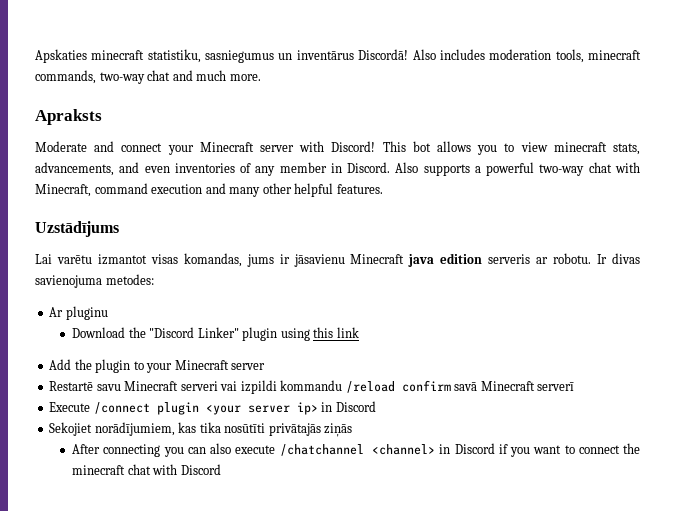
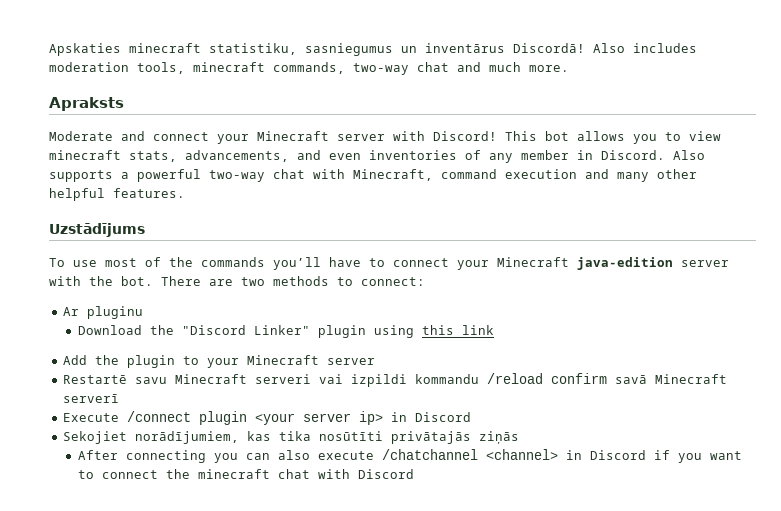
- Lai varētu izmantot visas komandas, jums ir jāsavienu Minecraft java edition serveris ar robotu. Ir divas savienojuma metodes:
+ To use most of the commands you’ll have to connect your Minecraft java-edition server with the bot. There are two methods to connect:

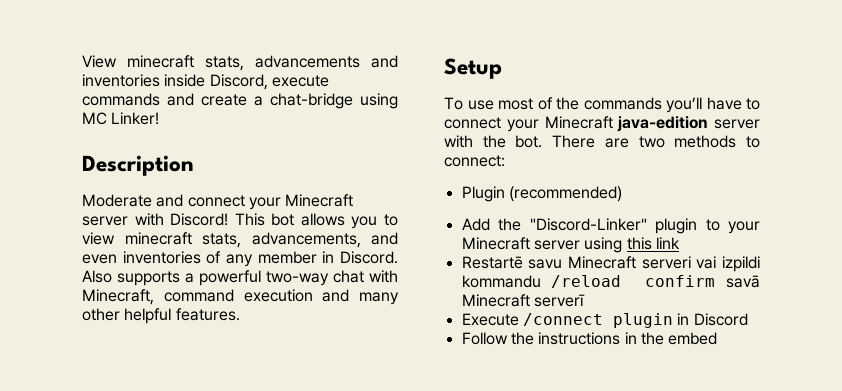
- Apskaties minecraft statistiku, sasniegumus un inventārus Discordā! Also includes moderation tools, minecraft commands, two-way chat and much more.
- Apraksts
+ View minecraft stats, advancements and inventories inside Discord, execute commands and create a chat-bridge using MC Linker!
+ Description
- Uzstādījums
+ Setup
- Ar pluginu
- Download the "Discord Linker" plugin using this link
+ Plugin (recommended)
- Add the plugin to your Minecraft server
+ Add the "Discord-Linker" plugin to your Minecraft server using this link
- Execute /connect plugin <your server ip> in Discord
+ Execute /connect plugin in Discord
- Sekojiet norādījumiem, kas tika nosūtīti privātajās ziņās
- After connecting you can also execute /chatchannel <channel> in Discord if you want to connect the minecraft chat with Discord
+ Follow the instructions in the embed

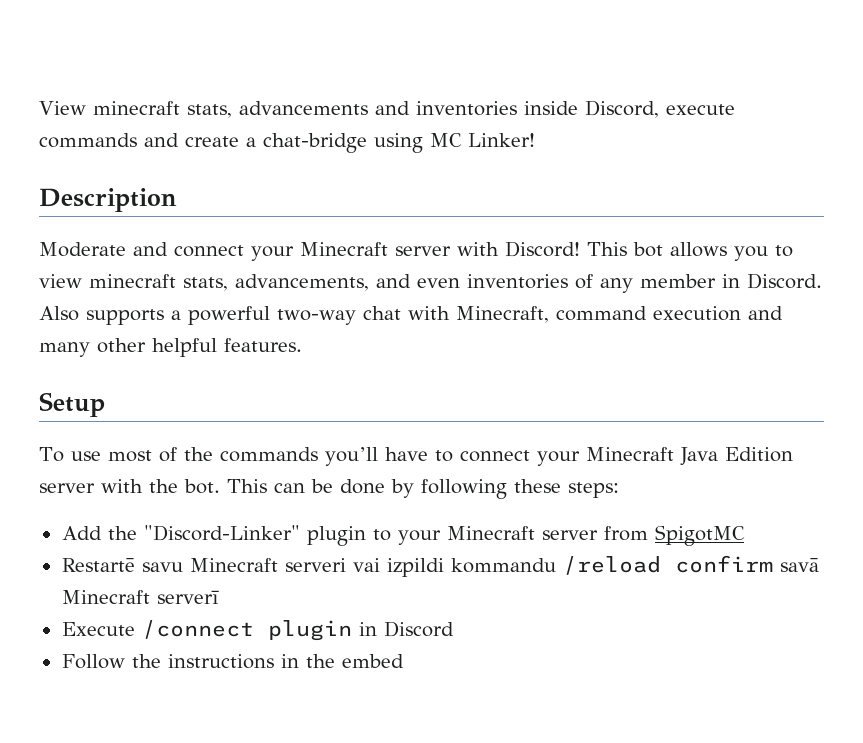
- To use most of the commands you’ll have to connect your Minecraft java-edition server with the bot.
+ To use most of the commands you’ll have to connect your Minecraft Java Edition server with the bot.
- There are two methods to connect:
- Plugin (recommended)
+ This can be done by following these steps:
- Add the "Discord-Linker" plugin to your Minecraft server using this link
+ Add the "Discord-Linker" plugin to your Minecraft server from SpigotMC

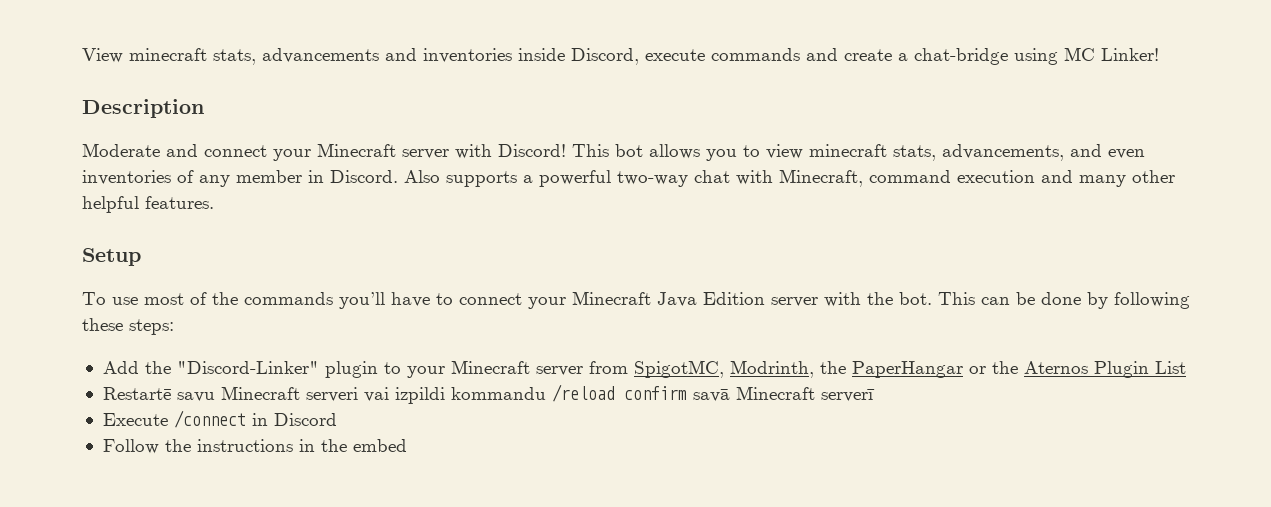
- Add the "Discord-Linker" plugin to your Minecraft server from SpigotMC
+ Add the "Discord-Linker" plugin to your Minecraft server from SpigotMC, Modrinth, the PaperHangar or the Aternos Plugin List
- Execute /connect plugin in Discord
+ Execute /connect in Discord

